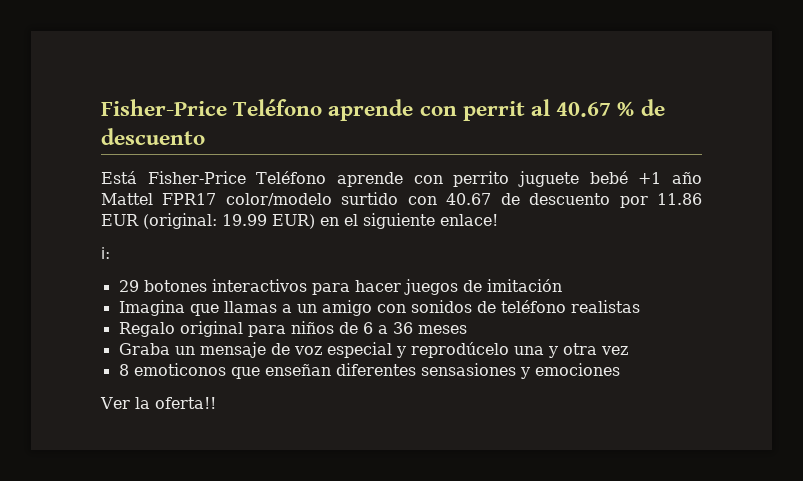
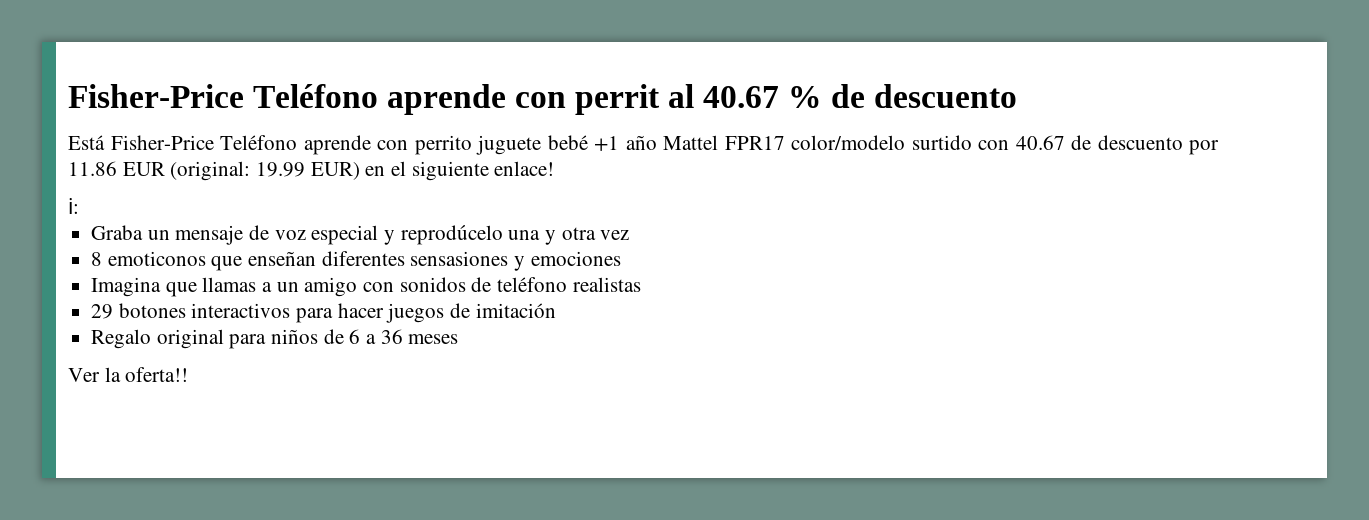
- 29 botones interactivos para hacer juegos de imitación
- Imagina que llamas a un amigo con sonidos de teléfono realistas
- Regalo original para niños de 6 a 36 meses
+ Imagina que llamas a un amigo con sonidos de teléfono realistas
+ 29 botones interactivos para hacer juegos de imitación
+ Regalo original para niños de 6 a 36 meses

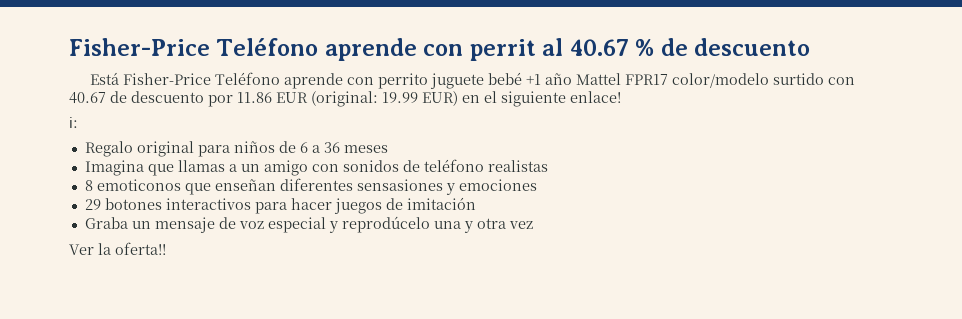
+ Regalo original para niños de 6 a 36 meses
+ Imagina que llamas a un amigo con sonidos de teléfono realistas
+ 8 emoticonos que enseñan diferentes sensasiones y emociones
+ 29 botones interactivos para hacer juegos de imitación
- 8 emoticonos que enseñan diferentes sensasiones y emociones
- Imagina que llamas a un amigo con sonidos de teléfono realistas
- 29 botones interactivos para hacer juegos de imitación
- Regalo original para niños de 6 a 36 meses

